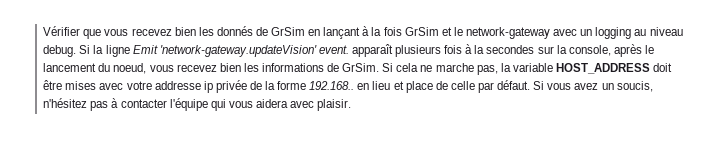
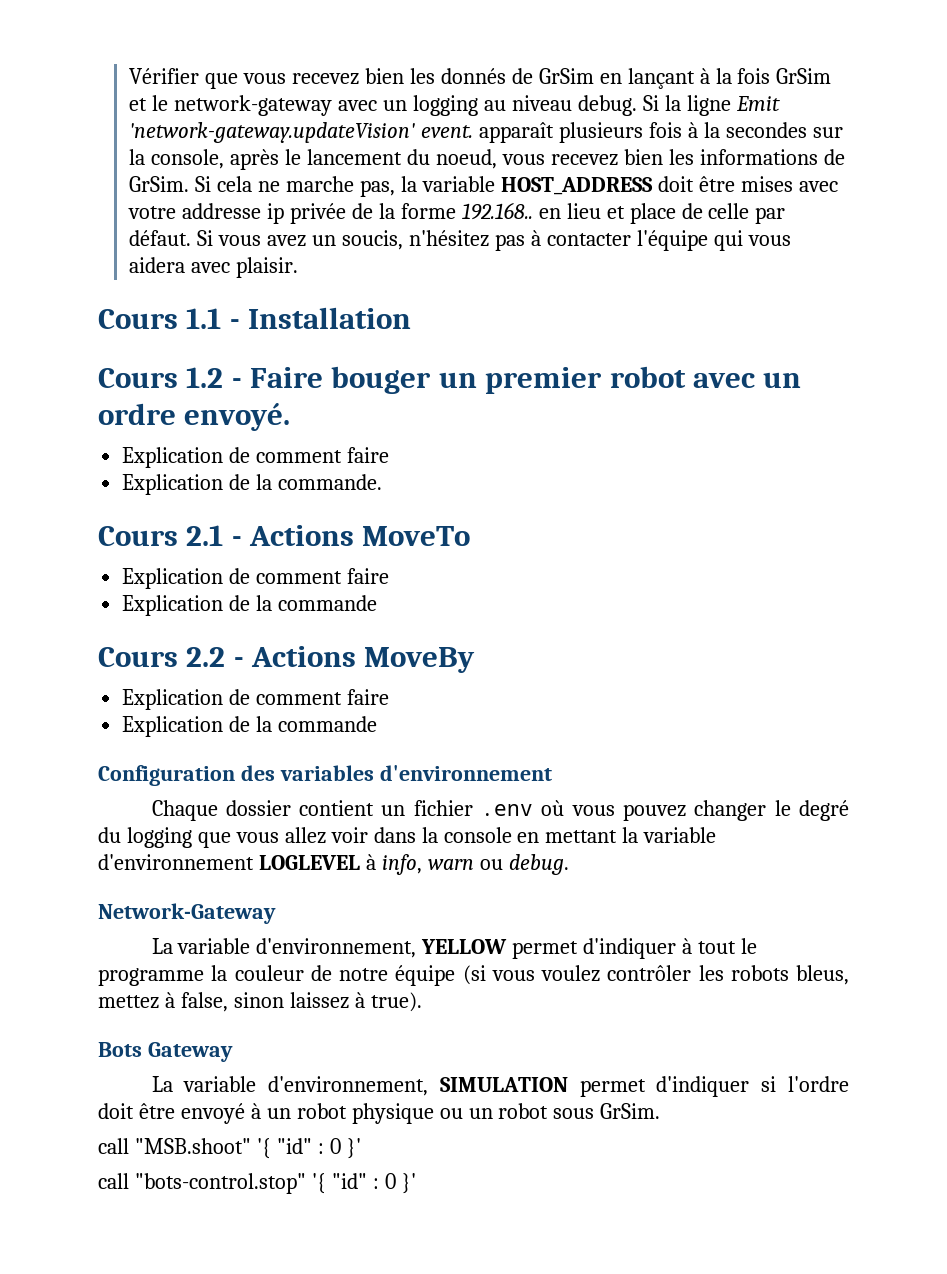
+ Cours 1.1 - Installation
+ Cours 1.2 - Faire bouger un premier robot avec un ordre envoyé.
+ Explication de comment faire
+ Explication de la commande.
+ Cours 2.1 - Actions MoveTo
+ Explication de comment faire
+ Explication de la commande
+ Cours 2.2 - Actions MoveBy
+ Explication de comment faire
+ Explication de la commande
+ Configuration des variables d'environnement
+ Chaque dossier contient un fichier .env où vous pouvez changer le degré du logging que vous allez voir dans la console en mettant la variable d'environnement LOGLEVEL à info, warn ou debug.
+ Network-Gateway
+ La variable d'environnement, YELLOW permet d'indiquer à tout le programme la couleur de notre équipe (si vous voulez contrôler les robots bleus, mettez à false, sinon laissez à true).
+ Bots Gateway
+ La variable d'environnement, SIMULATION permet d'indiquer si l'ordre doit être envoyé à un robot physique ou un robot sous GrSim.
+ call "MSB.shoot" '{ "id" : 0 }'
+ call "bots-control.stop" '{ "id" : 0 }'

